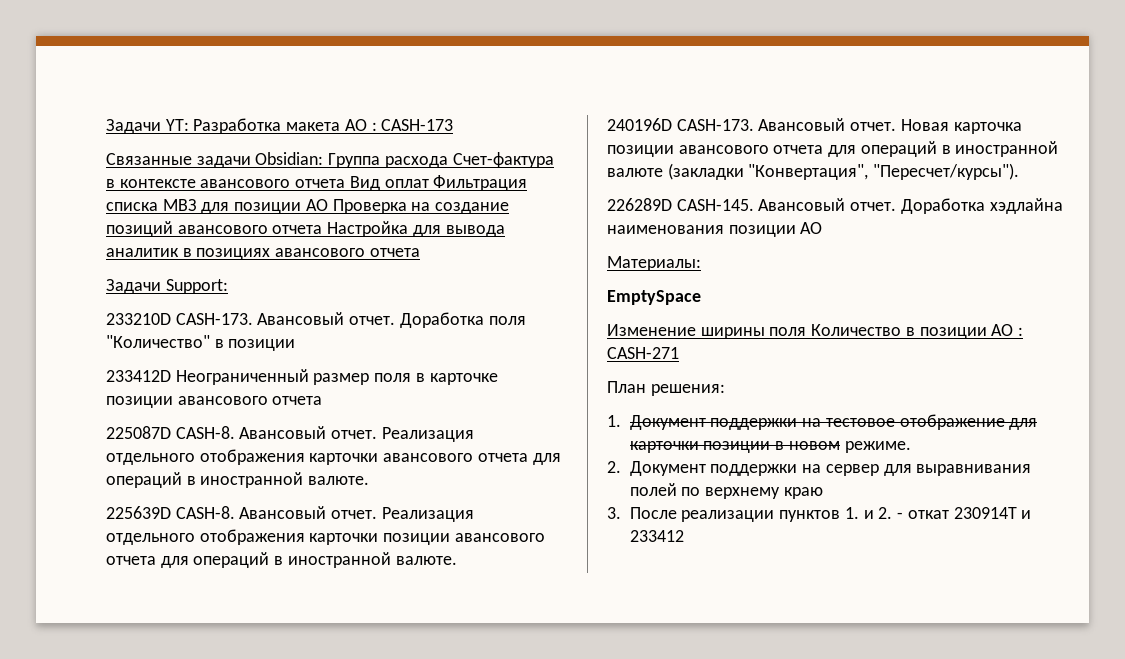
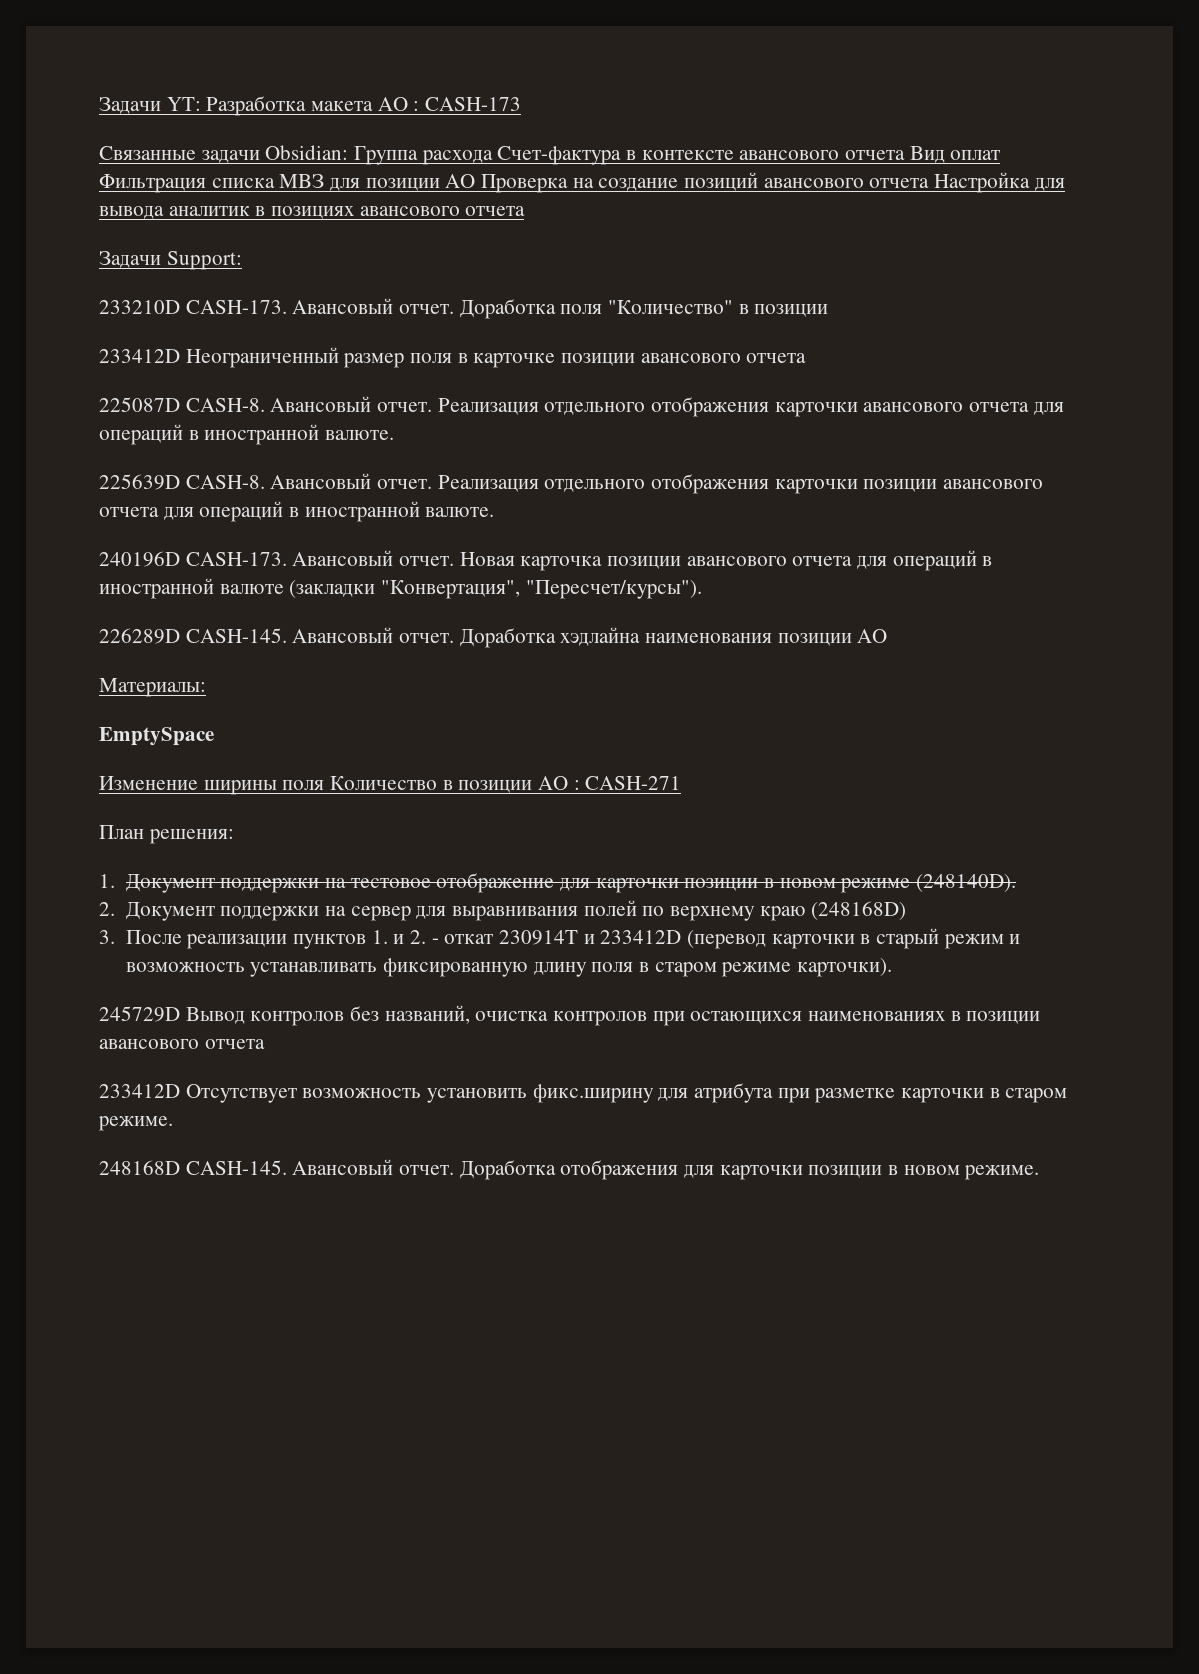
- 1. Документ поддержки на тестовое отображение для карточки позиции в новом режиме.
+ 1. Документ поддержки на тестовое отображение для карточки позиции в новом режиме (248140D).
- 2. Документ поддержки на сервер для выравнивания полей по верхнему краю
+ 2. Документ поддержки на сервер для выравнивания полей по верхнему краю (248168D)
- 3. После реализации пунктов 1. и 2. - откат 230914T и 233412
+ 3. После реализации пунктов 1. и 2. - откат 230914T и 233412D (перевод карточки в старый режим и возможность устанавливать фиксированную длину поля в старом режиме карточки).
+ 245729D Вывод контролов без названий, очистка контролов при остающихся наименованиях в позиции авансового отчета
+ 233412D Отсутствует возможность установить фикс.ширину для атрибута при разметке карточки в старом режиме.
+ 248168D CASH-145. Авансовый отчет. Доработка отображения для карточки позиции в новом режиме.

